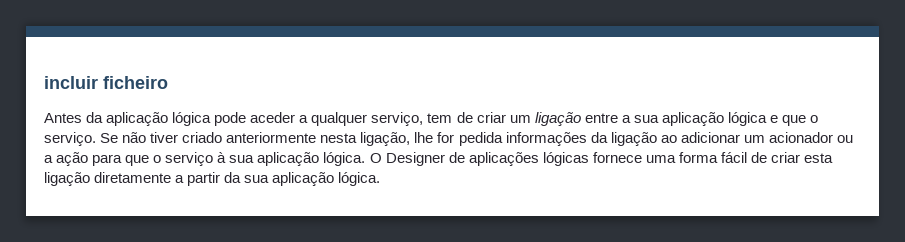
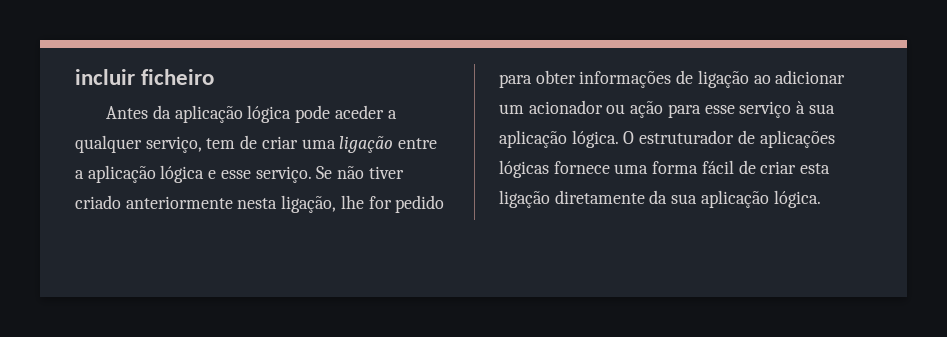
- Antes da aplicação lógica pode aceder a qualquer serviço, tem de criar um ligação entre a sua aplicação lógica e que o serviço.
+ Antes da aplicação lógica pode aceder a qualquer serviço, tem de criar uma ligação entre a aplicação lógica e esse serviço.
- Se não tiver criado anteriormente nesta ligação, lhe for pedida informações da ligação ao adicionar um acionador ou a ação para que o serviço à sua aplicação lógica.
+ Se não tiver criado anteriormente nesta ligação, lhe for pedido para obter informações de ligação ao adicionar um acionador ou ação para esse serviço à sua aplicação lógica.
- O Designer de aplicações lógicas fornece uma forma fácil de criar esta ligação diretamente a partir da sua aplicação lógica.
+ O estruturador de aplicações lógicas fornece uma forma fácil de criar esta ligação diretamente da sua aplicação lógica.

